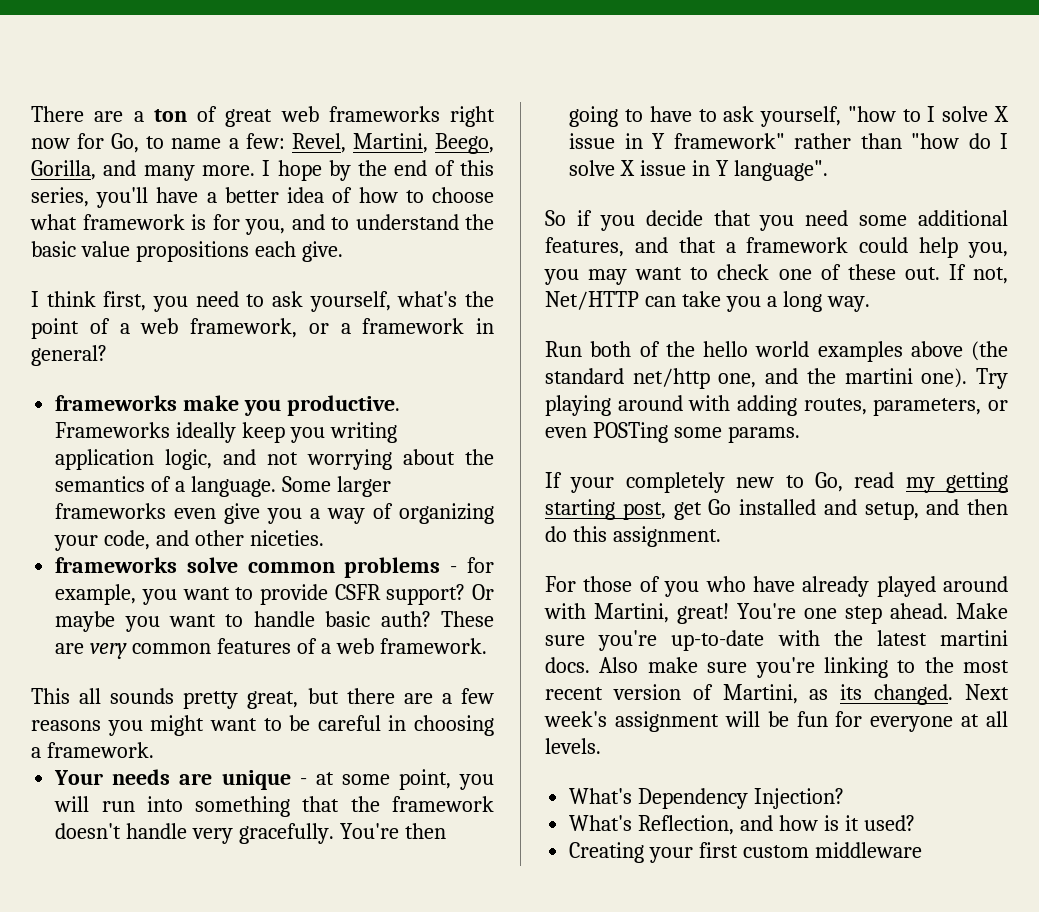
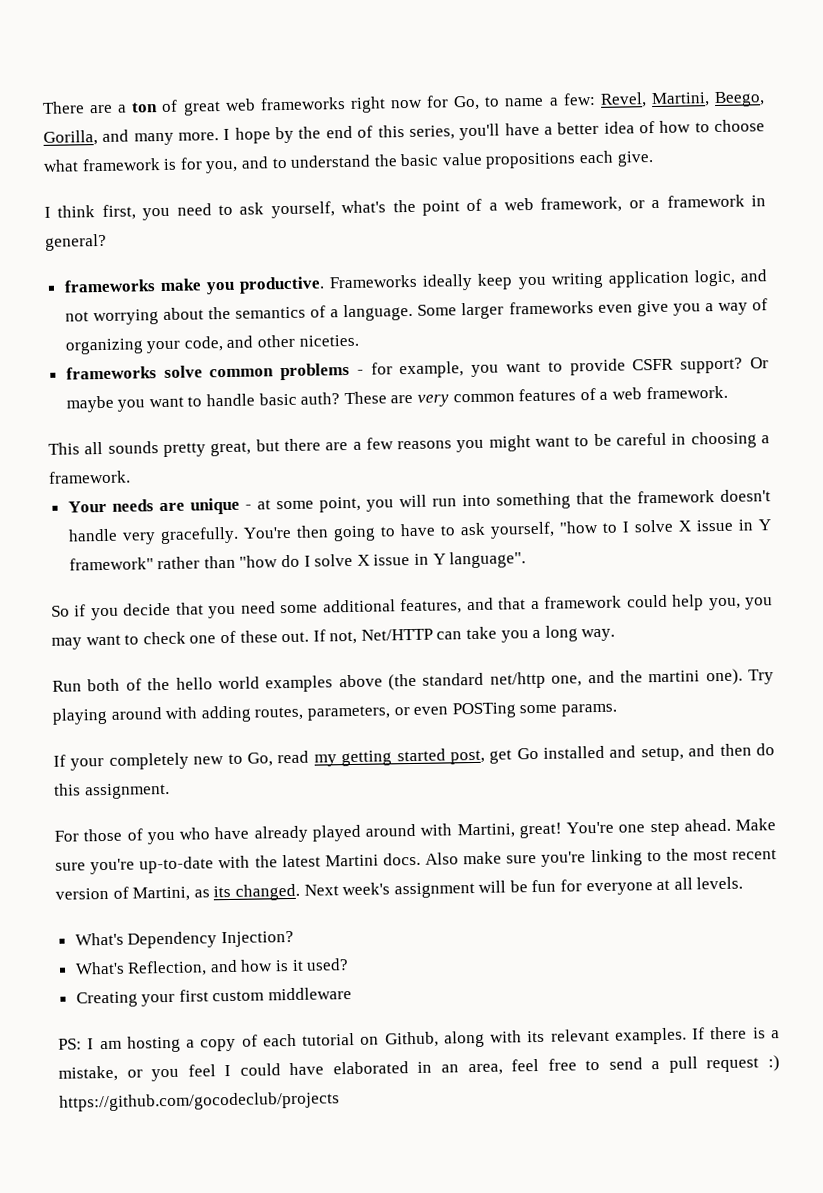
- If your completely new to Go, read my getting starting post, get Go installed and setup, and then do this assignment.
+ If your completely new to Go, read my getting started post, get Go installed and setup, and then do this assignment.
- Make sure you're up-to-date with the latest martini docs.
+ Make sure you're up-to-date with the latest Martini docs.
+ PS: I am hosting a copy of each tutorial on Github, along with its relevant examples. If there is a mistake, or you feel I could have elaborated in an area, feel free to send a pull request :) https://github.com/gocodeclub/projects

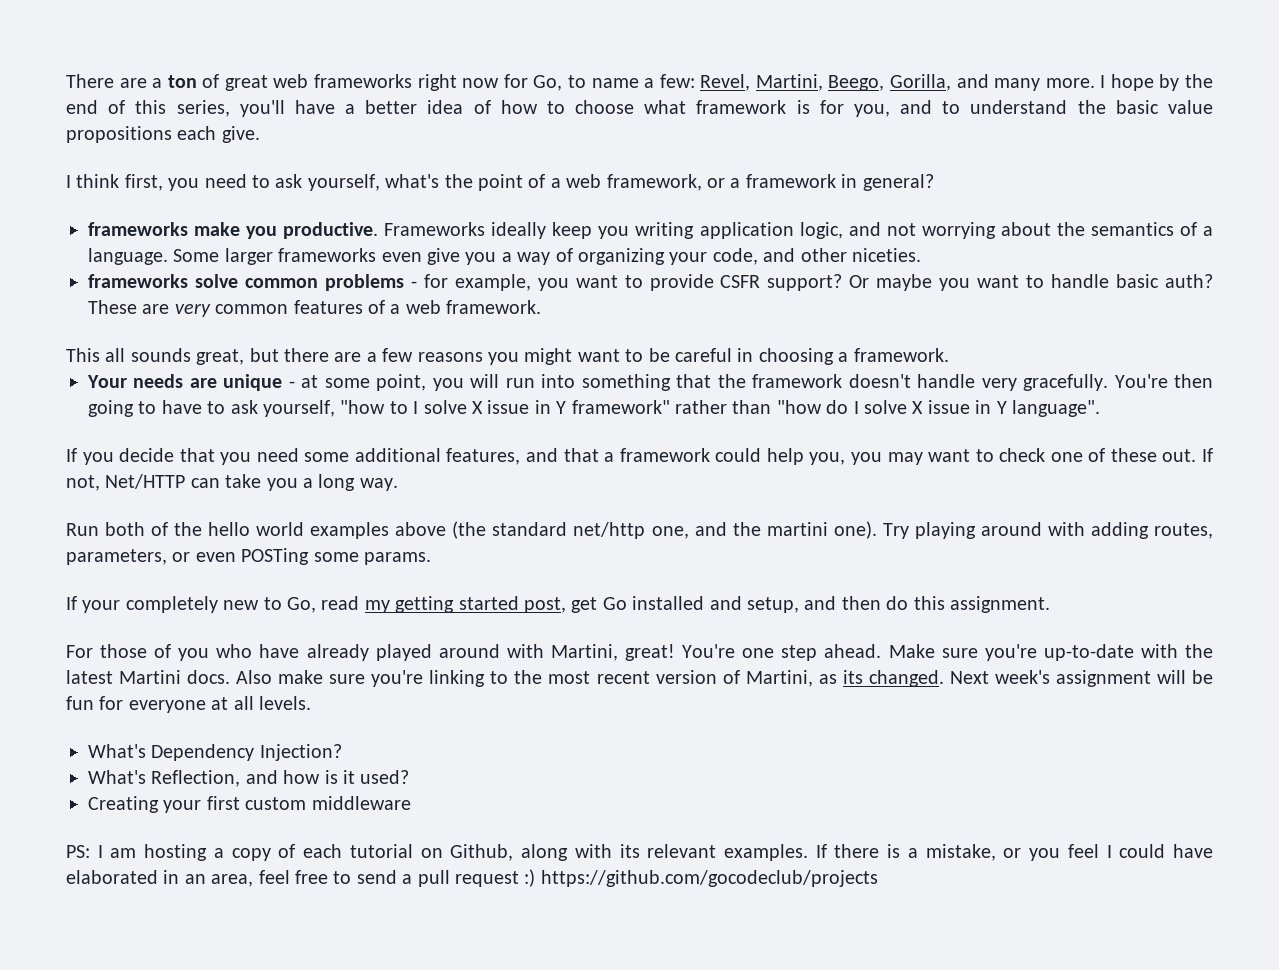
- This all sounds pretty great, but there are a few reasons you might want to be careful in choosing a framework.
+ This all sounds great, but there are a few reasons you might want to be careful in choosing a framework.
- So if you decide that you need some additional features, and that a framework could help you, you may want to check one of these out.
+ If you decide that you need some additional features, and that a framework could help you, you may want to check one of these out.

